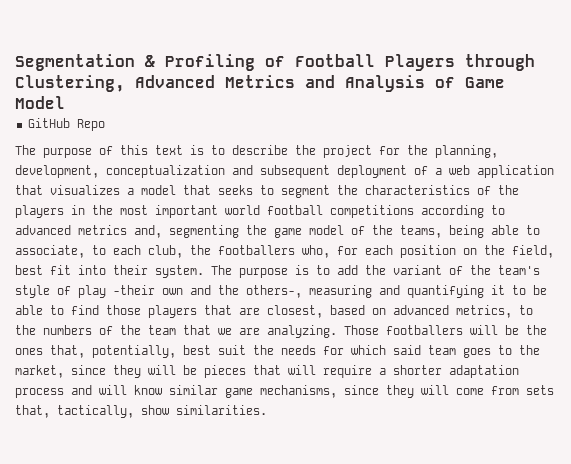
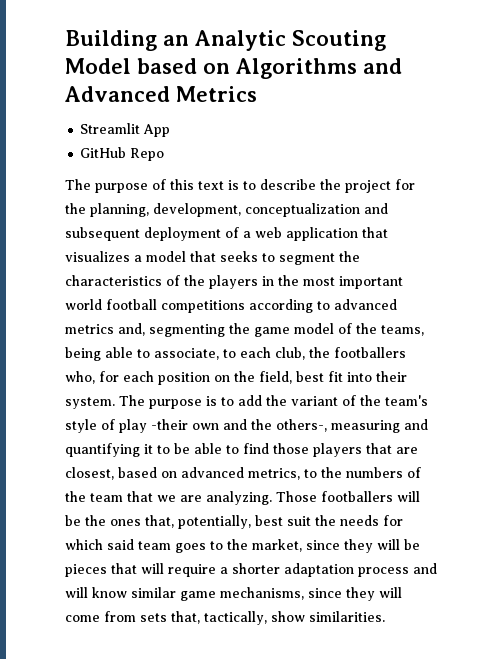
- Segmentation & Profiling of Football Players through Clustering, Advanced Metrics and Analysis of Game Model
+ Building an Analytic Scouting Model based on Algorithms and Advanced Metrics
+ Streamlit App

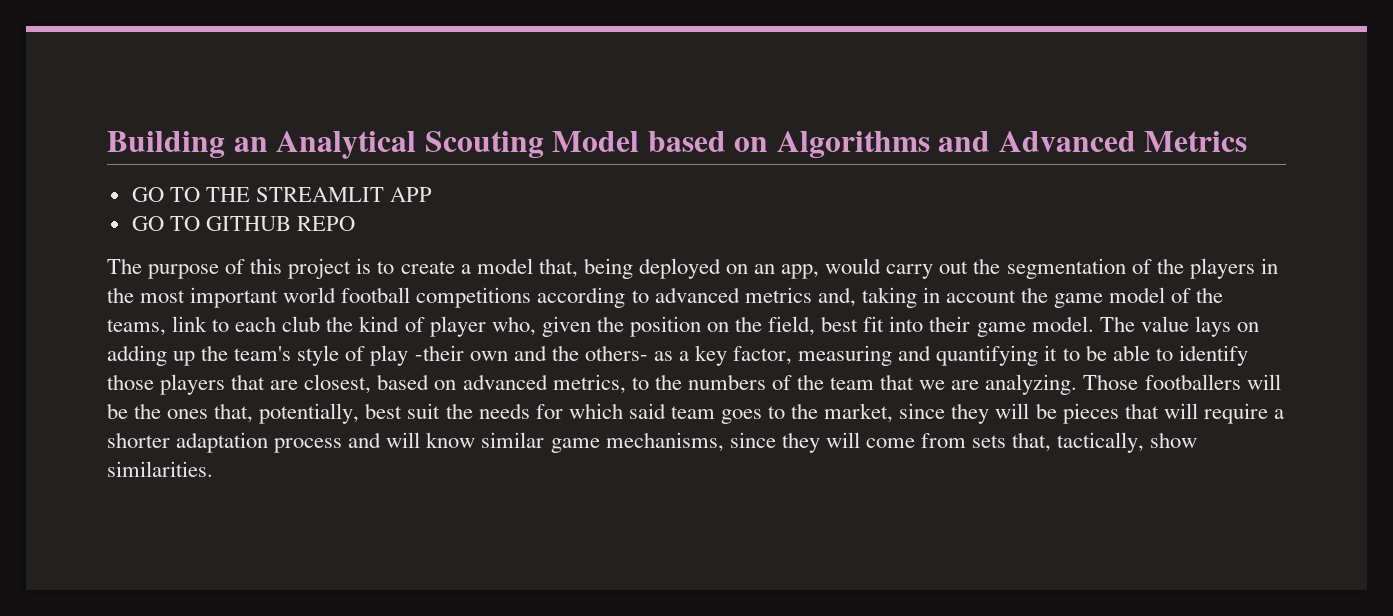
- Building an Analytic Scouting Model based on Algorithms and Advanced Metrics
+ Building an Analytical Scouting Model based on Algorithms and Advanced Metrics
- Streamlit App
- GitHub Repo
+ GO TO THE STREAMLIT APP
+ GO TO GITHUB REPO
- The purpose of this text is to describe the project for the planning, development, conceptualization and subsequent deployment of a web application that visualizes a model that seeks to segment the characteristics of the players in the most important world football competitions according to advanced metrics and, segmenting the game model of the teams, being able to associate, to each club, the footballers who, for each position on the field, best fit into their system. The purpose is to add the variant of the team's style of play -their own and the others-, measuring and quantifying it to be able to find those players that are closest, based on advanced metrics, to the numbers of the team that we are analyzing.
+ The purpose of this project is to create a model that, being deployed on an app, would carry out the segmentation of the players in the most important world football competitions according to advanced metrics and, taking in account the game model of the teams, link to each club the kind of player who, given the position on the field, best fit into their game model. The value lays on adding up the team's style of play -their own and the others- as a key factor, measuring and quantifying it to be able to identify those players that are closest, based on advanced metrics, to the numbers of the team that we are analyzing.

